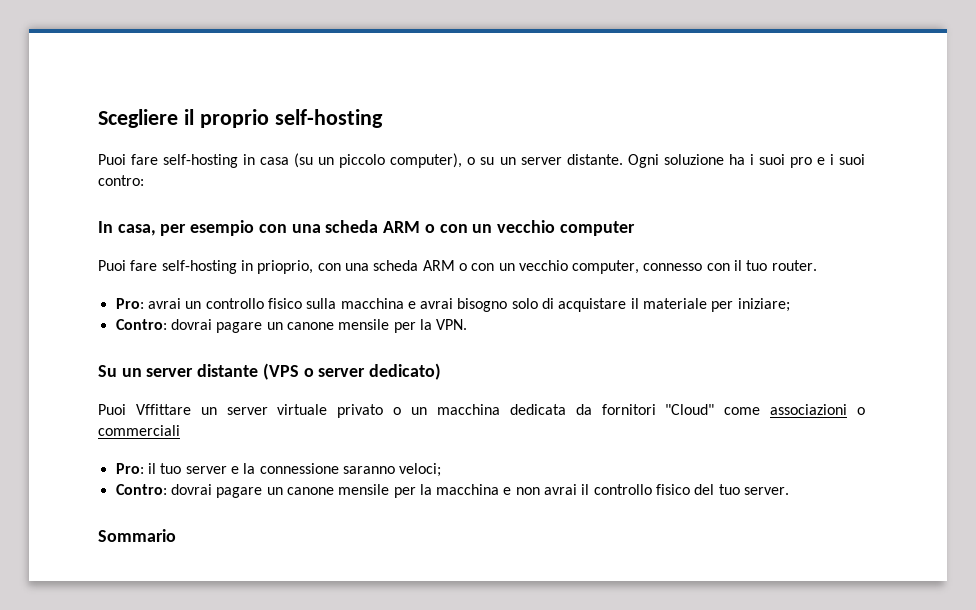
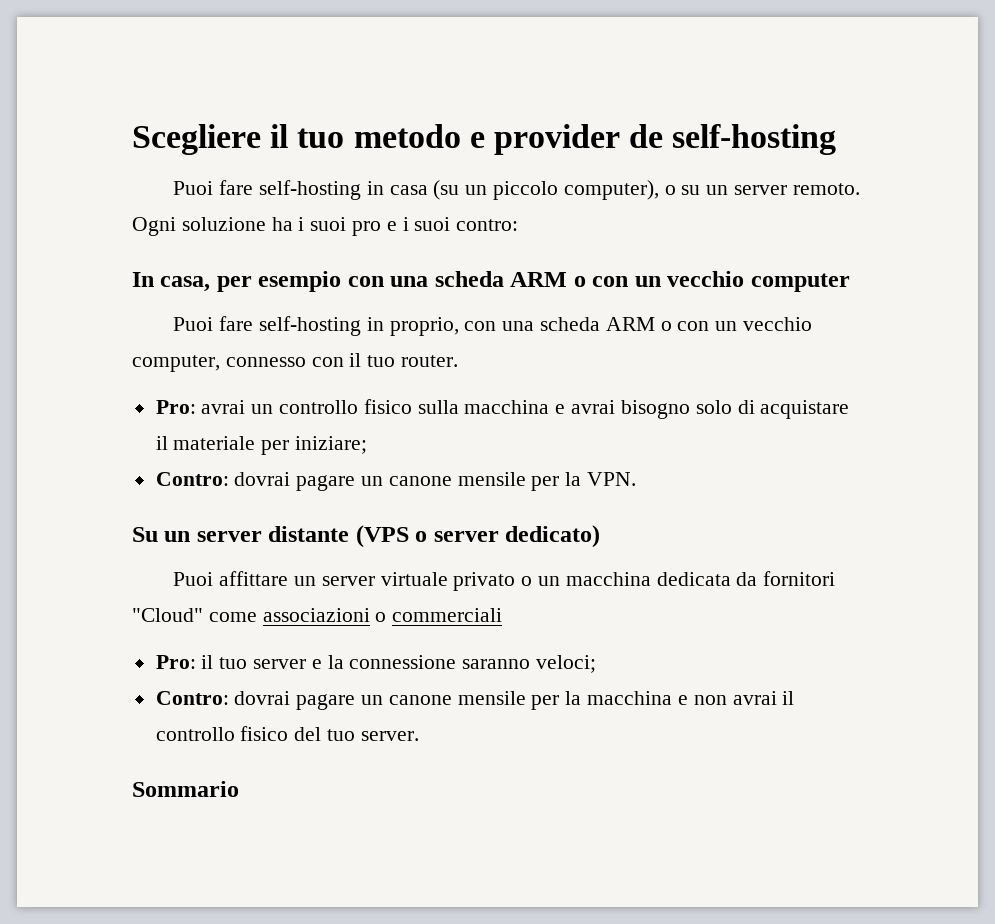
- Scegliere il proprio self-hosting
+ Scegliere il tuo metodo e provider de self-hosting
- Puoi fare self-hosting in casa (su un piccolo computer), o su un server distante.
+ Puoi fare self-hosting in casa (su un piccolo computer), o su un server remoto.
- Puoi fare self-hosting in prioprio, con una scheda ARM o con un vecchio computer, connesso con il tuo router.
+ Puoi fare self-hosting in proprio, con una scheda ARM o con un vecchio computer, connesso con il tuo router.
- Puoi Vffittare un server virtuale privato o un macchina dedicata da fornitori "Cloud" come associazioni o commerciali
+ Puoi affittare un server virtuale privato o un macchina dedicata da fornitori "Cloud" come associazioni o commerciali

